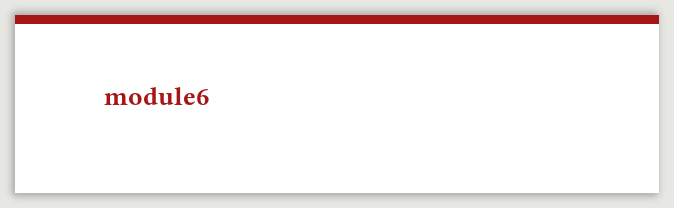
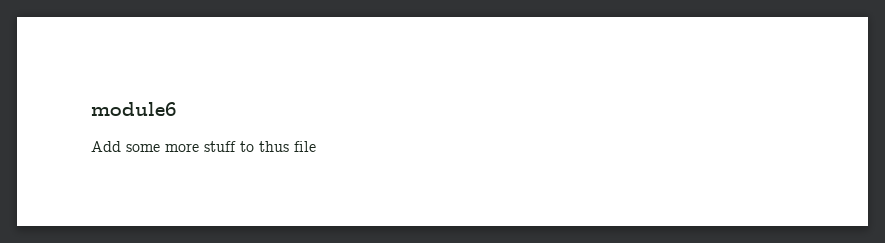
+ Add some more stuff to thus file

